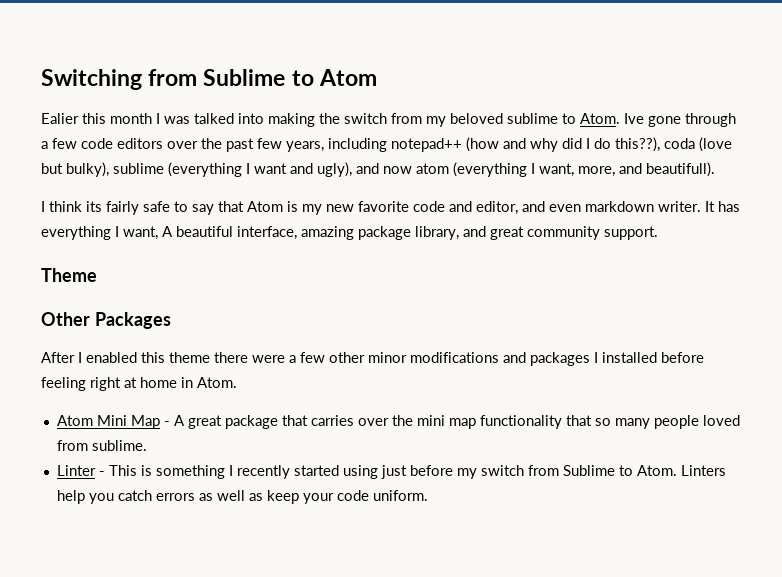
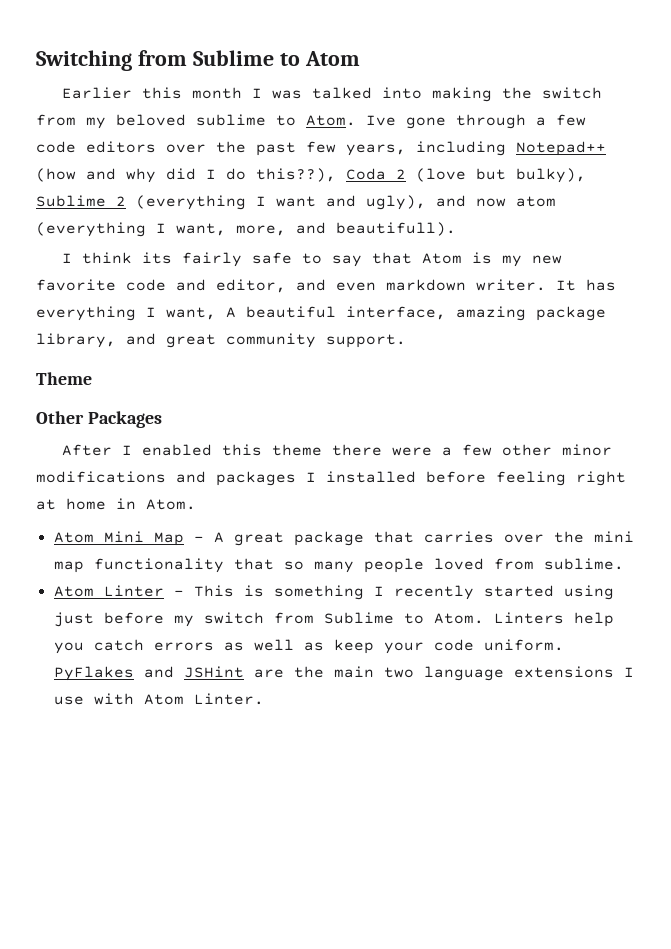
- Ealier this month I was talked into making the switch from my beloved sublime to Atom.
+ Earlier this month I was talked into making the switch from my beloved sublime to Atom.
- Ive gone through a few code editors over the past few years, including notepad++ (how and why did I do this??), coda (love but bulky), sublime (everything I want and ugly), and now atom (everything I want, more, and beautifull).
+ Ive gone through a few code editors over the past few years, including Notepad++ (how and why did I do this??), Coda 2 (love but bulky), Sublime 2 (everything I want and ugly), and now atom (everything I want, more, and beautifull).
- Linter - This is something I recently started using just before my switch from Sublime to Atom.
+ Atom Linter - This is something I recently started using just before my switch from Sublime to Atom.
+ PyFlakes and JSHint are the main two language extensions I use with Atom Linter.

